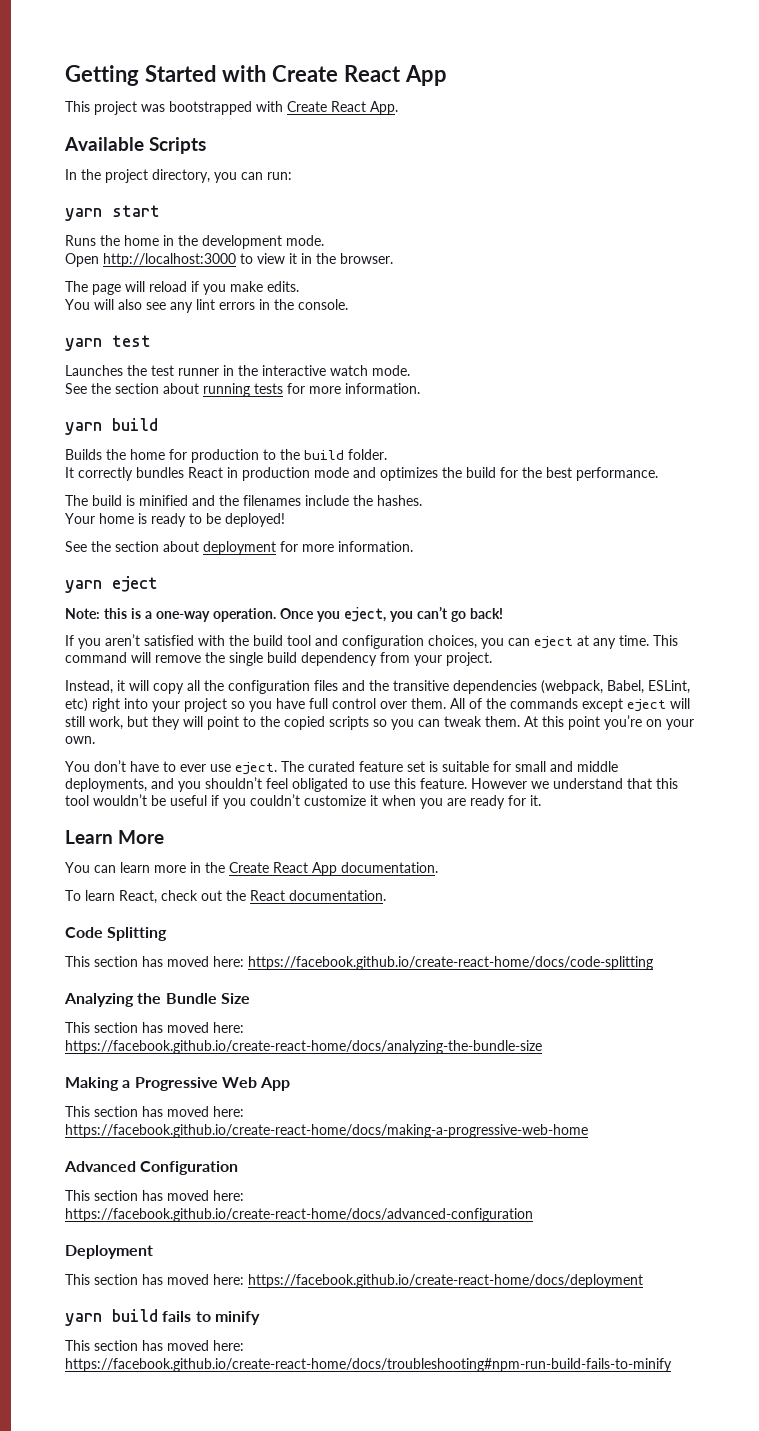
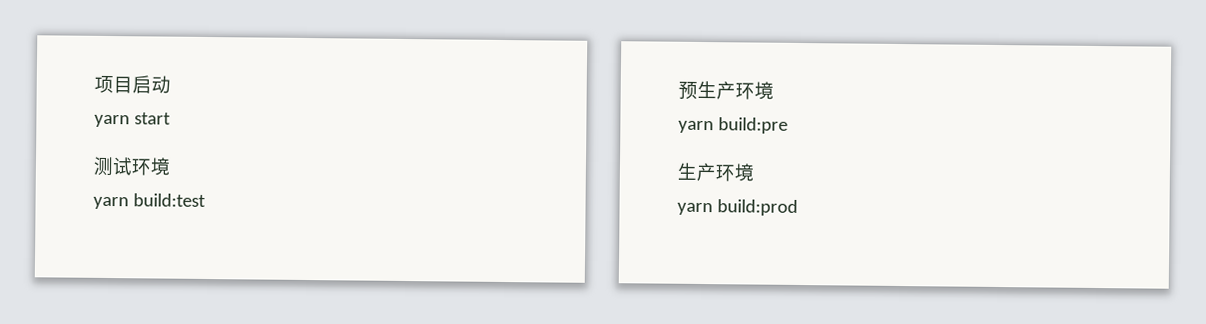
- Getting Started with Create React App
- This project was bootstrapped with Create React App.
- Available Scripts
- In the project directory, you can run:
+ 项目启动
  yarn start
- Runs the home in the development mode.
- Open http://localhost:3000 to view it in the browser.
- The page will reload if you make edits.
- You will also see any lint errors in the console.
- yarn test
- Launches the test runner in the interactive watch mode.
- See the section about running tests for more information.
- yarn build
- Builds the home for production to the build folder.
- It correctly bundles React in production mode and optimizes the build for the best performance.
- The build is minified and the filenames include the hashes.
- Your home is ready to be deployed!
- See the section about deployment for more information.
- yarn eject
- Note: this is a one-way operation. Once you eject, you can’t go back!
- If you aren’t satisfied with the build tool and configuration choices, you can eject at any time. This command will remove the single build dependency from your project.
- Instead, it will copy all the configuration files and the transitive dependencies (webpack, Babel, ESLint, etc) right into your project so you have full control over them. All of the commands except eject will still work, but they will point to the copied scripts so you can tweak them. At this point you’re on your own.
- You don’t have to ever use eject. The curated feature set is suitable for small and middle deployments, and you shouldn’t feel obligated to use this feature. However we understand that this tool wouldn’t be useful if you couldn’t customize it when you are ready for it.
- Learn More
- You can learn more in the Create React App documentation.
- To learn React, check out the React documentation.
- Code Splitting
- This section has moved here: https://facebook.github.io/create-react-home/docs/code-splitting
- Analyzing the Bundle Size
- This section has moved here: https://facebook.github.io/create-react-home/docs/analyzing-the-bundle-size
- Making a Progressive Web App
- This section has moved here: https://facebook.github.io/create-react-home/docs/making-a-progressive-web-home
- Advanced Configuration
- This section has moved here: https://facebook.github.io/create-react-home/docs/advanced-configuration
- Deployment
- This section has moved here: https://facebook.github.io/create-react-home/docs/deployment
- yarn build fails to minify
- This section has moved here: https://facebook.github.io/create-react-home/docs/troubleshooting#npm-run-build-fails-to-minify
+ 测试环境
+ yarn build:test
+ 预生产环境
+ yarn build:pre
+ 生产环境
+ yarn build:prod

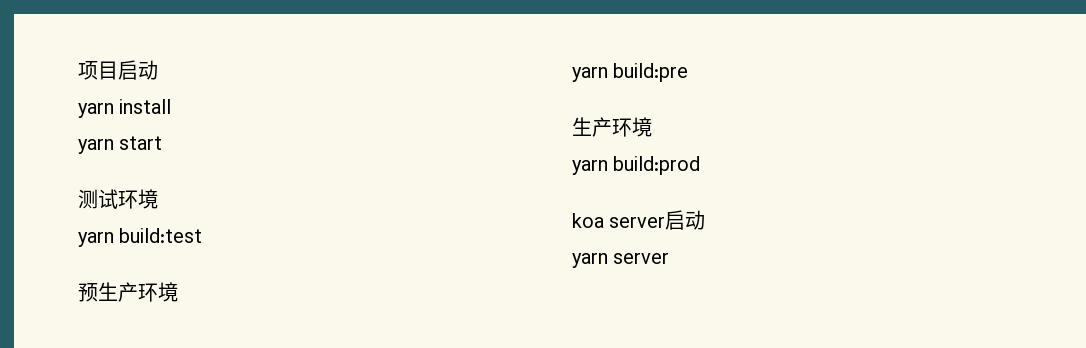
+ yarn install
+ koa server启动
+ yarn server

